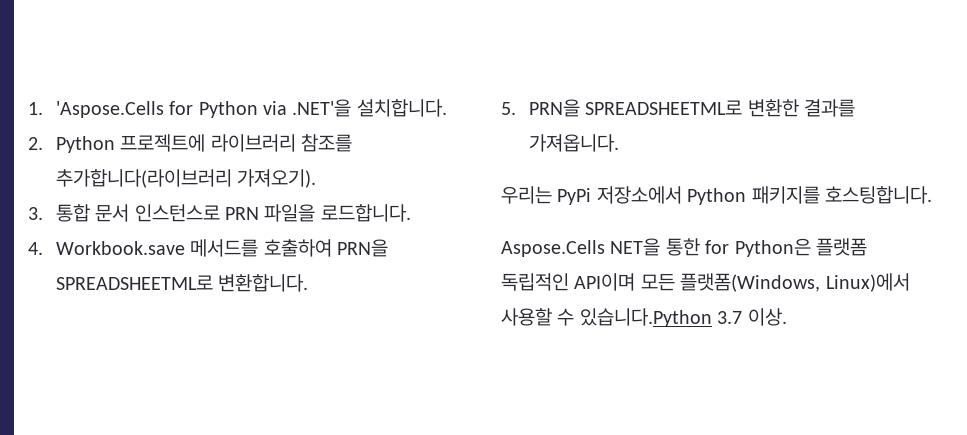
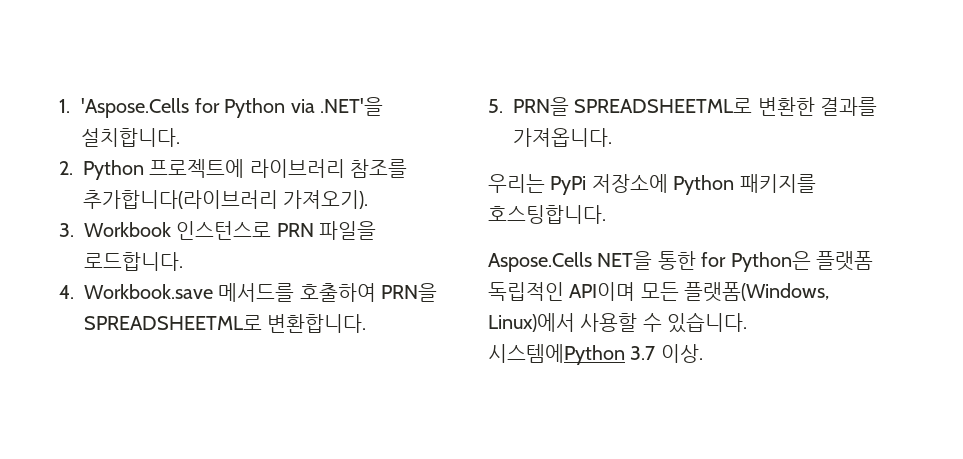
- 3. 통합 문서 인스턴스로 PRN 파일을 로드합니다.
+ 3. Workbook 인스턴스로 PRN 파일을 로드합니다.
- 우리는 PyPi 저장소에서 Python 패키지를 호스팅합니다.
+ 우리는 PyPi 저장소에 Python 패키지를 호스팅합니다.
- Aspose.Cells NET을 통한 for Python은 플랫폼 독립적인 API이며 모든 플랫폼(Windows, Linux)에서 사용할 수 있습니다.Python 3.7 이상.
+ Aspose.Cells NET을 통한 for Python은 플랫폼 독립적인 API이며 모든 플랫폼(Windows, Linux)에서 사용할 수 있습니다. 시스템에Python 3.7 이상.

